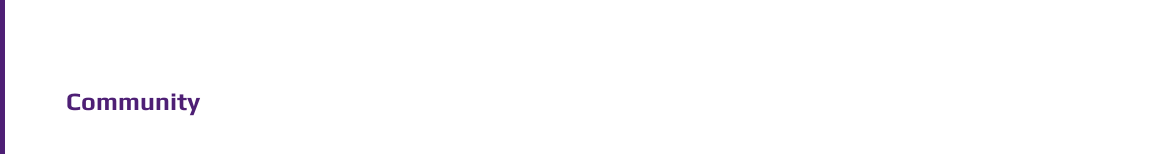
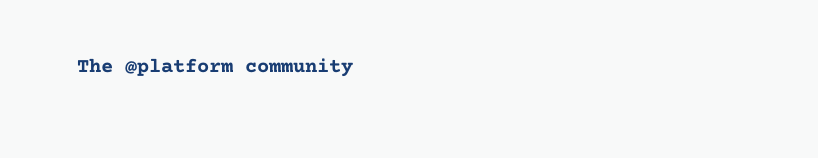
- Community
+ The @platform community

